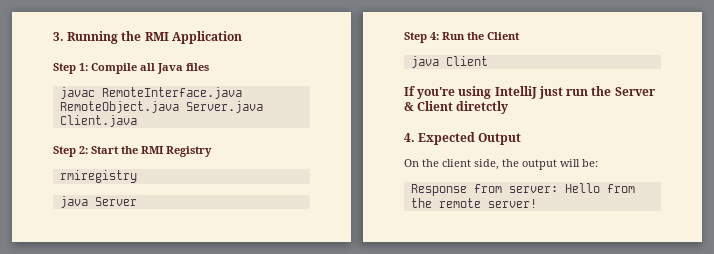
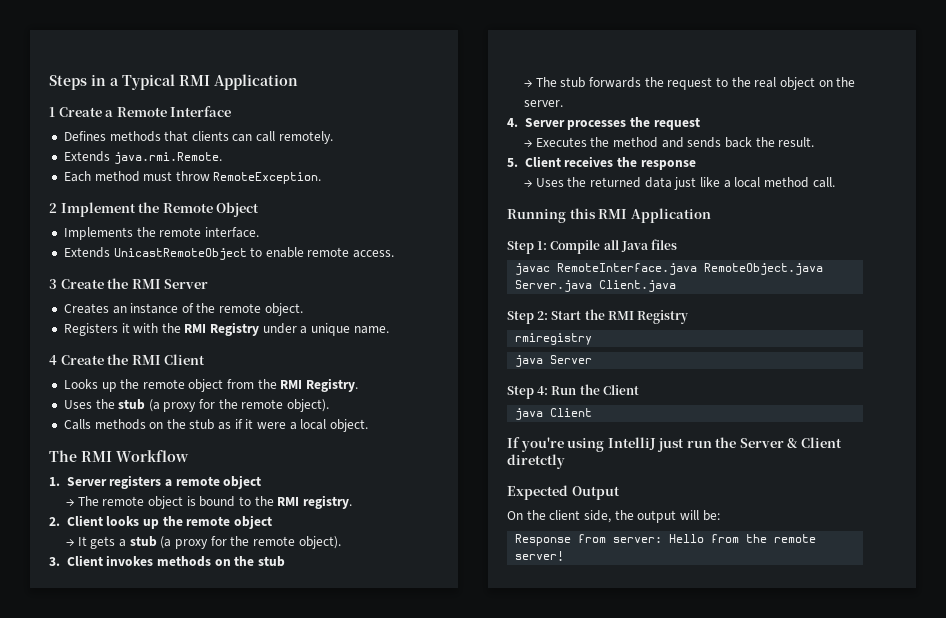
- 3. Running the RMI Application
+ Steps in a Typical RMI Application
+ 1 Create a Remote Interface
+ Defines methods that clients can call remotely.
+ Extends java.rmi.Remote.
+ Each method must throw RemoteException.
+ 2 Implement the Remote Object
+ Implements the remote interface.
+ Extends UnicastRemoteObject to enable remote access.
+ 3 Create the RMI Server
+ Creates an instance of the remote object.
+ Registers it with the RMI Registry under a unique name.
+ 4 Create the RMI Client
+ Looks up the remote object from the RMI Registry.
+ Uses the stub (a proxy for the remote object).
+ Calls methods on the stub as if it were a local object.
+ The RMI Workflow
+ 1. Server registers a remote object
+ → The remote object is bound to the RMI registry.
+ 2. Client looks up the remote object
+ → It gets a stub (a proxy for the remote object).
+ 3. Client invokes methods on the stub
+ → The stub forwards the request to the real object on the server.
+ 4. Server processes the request
+ → Executes the method and sends back the result.
+ 5. Client receives the response
+ → Uses the returned data just like a local method call.
+ Running this RMI Application
- 4. Expected Output
+ Expected Output

